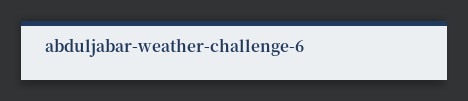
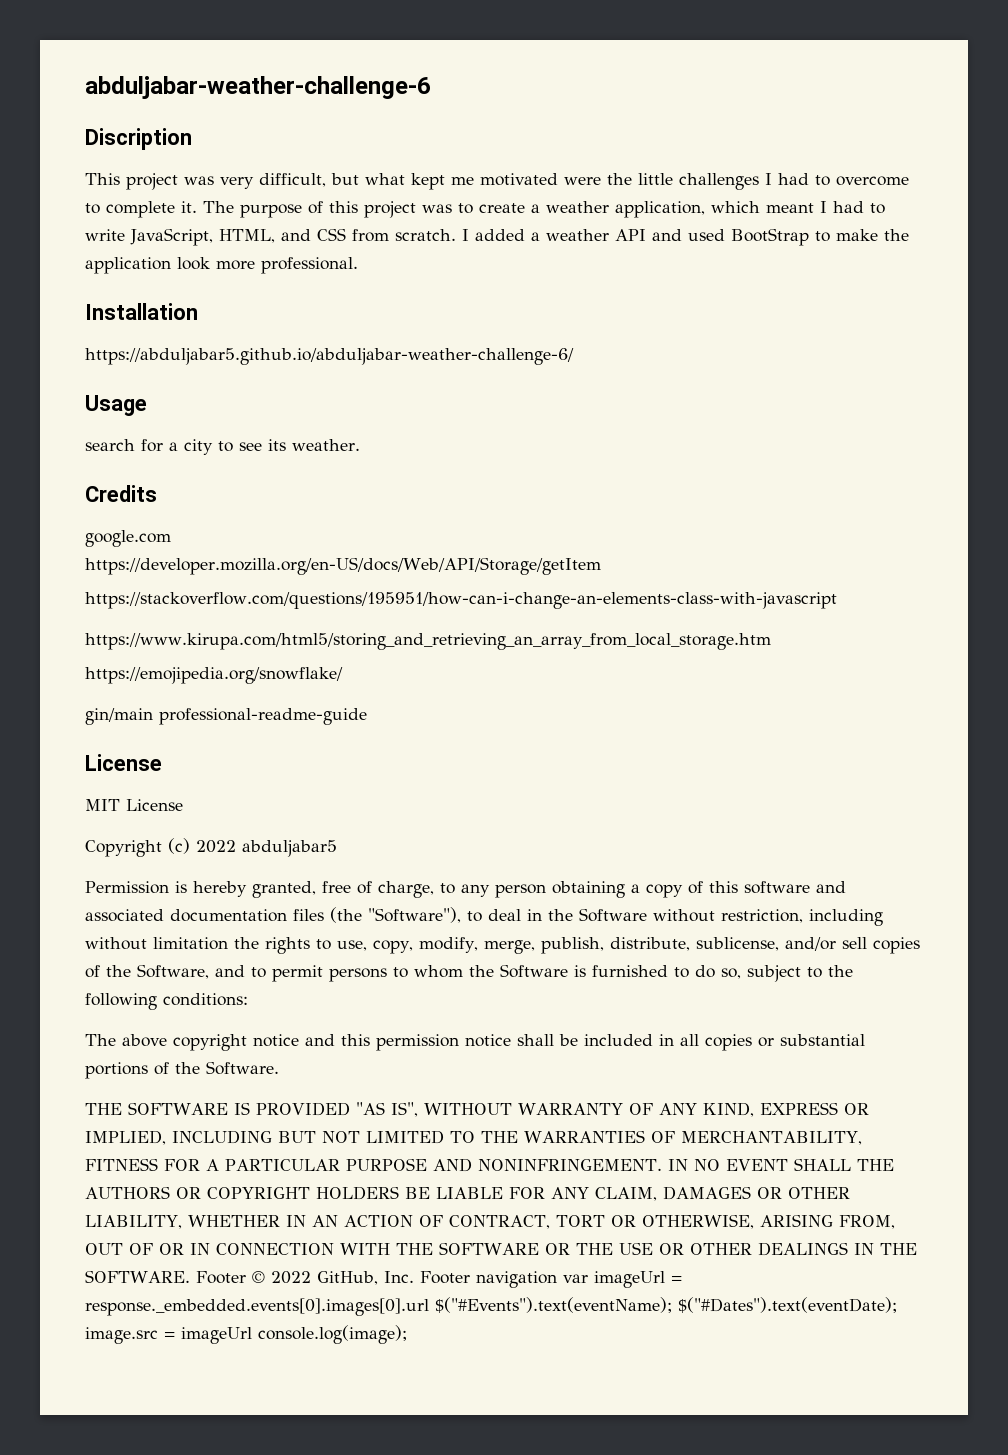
+ Discription
+ This project was very difficult, but what kept me motivated were the little challenges I had to overcome to complete it. The purpose of this project was to create a weather application, which meant I had to write JavaScript, HTML, and CSS from scratch. I added a weather API and used BootStrap to make the application look more professional.
+ Installation
+ https://abduljabar5.github.io/abduljabar-weather-challenge-6/
+ Usage
+ search for a city to see its weather.
+ Credits
+ google.com
+ https://developer.mozilla.org/en-US/docs/Web/API/Storage/getItem
+ https://stackoverflow.com/questions/195951/how-can-i-change-an-elements-class-with-javascript
+ https://www.kirupa.com/html5/storing_and_retrieving_an_array_from_local_storage.htm
+ https://emojipedia.org/snowflake/
+ gin/main professional-readme-guide
+ License
+ MIT License
+ Copyright (c) 2022 abduljabar5
+ Permission is hereby granted, free of charge, to any person obtaining a copy of this software and associated documentation files (the "Software"), to deal in the Software without restriction, including without limitation the rights to use, copy, modify, merge, publish, distribute, sublicense, and/or sell copies of the Software, and to permit persons to whom the Software is furnished to do so, subject to the following conditions:
+ The above copyright notice and this permission notice shall be included in all copies or substantial portions of the Software.
+ THE SOFTWARE IS PROVIDED "AS IS", WITHOUT WARRANTY OF ANY KIND, EXPRESS OR IMPLIED, INCLUDING BUT NOT LIMITED TO THE WARRANTIES OF MERCHANTABILITY, FITNESS FOR A PARTICULAR PURPOSE AND NONINFRINGEMENT. IN NO EVENT SHALL THE AUTHORS OR COPYRIGHT HOLDERS BE LIABLE FOR ANY CLAIM, DAMAGES OR OTHER LIABILITY, WHETHER IN AN ACTION OF CONTRACT, TORT OR OTHERWISE, ARISING FROM, OUT OF OR IN CONNECTION WITH THE SOFTWARE OR THE USE OR OTHER DEALINGS IN THE SOFTWARE. Footer © 2022 GitHub, Inc. Footer navigation var imageUrl = response._embedded.events[0].images[0].url $("#Events").text(eventName); $("#Dates").text(eventDate); image.src = imageUrl console.log(image);

